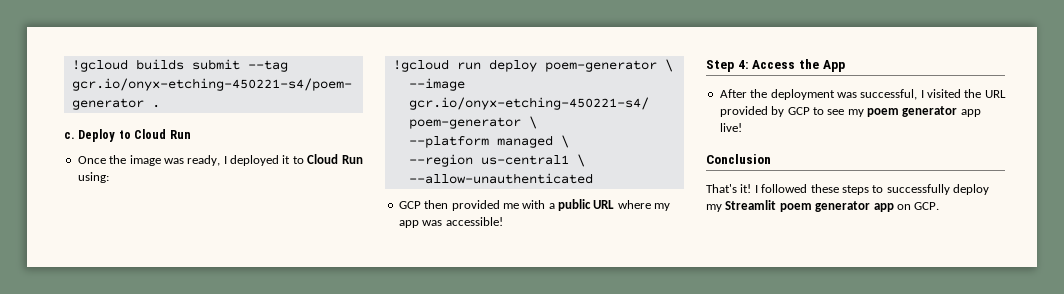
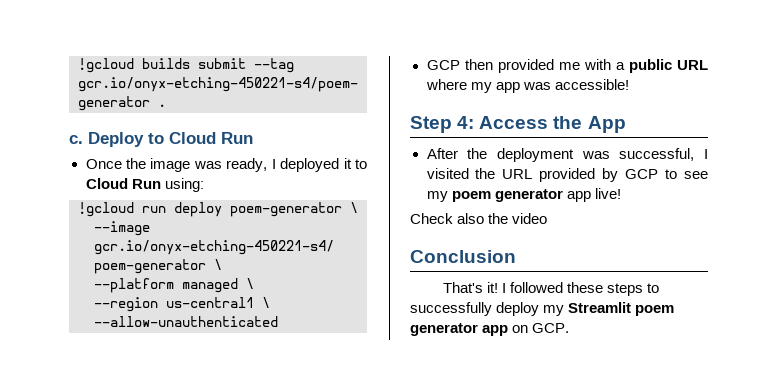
+ Check also the video

